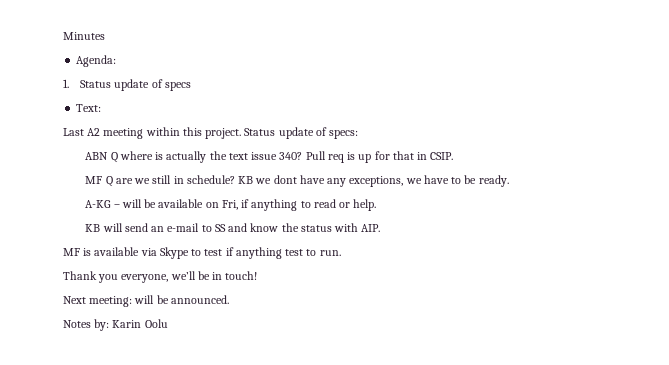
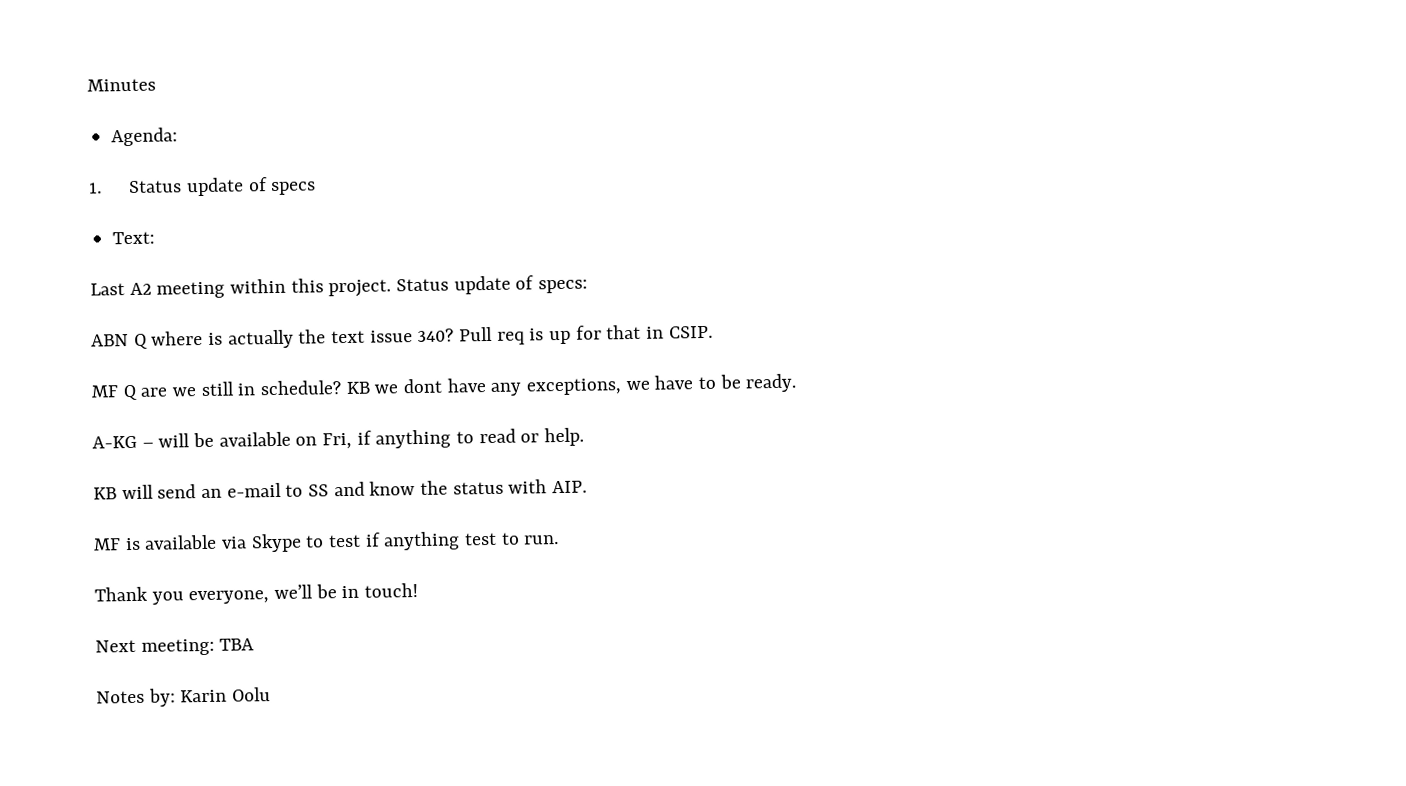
- Next meeting: will be announced.
+ Next meeting: TBA

